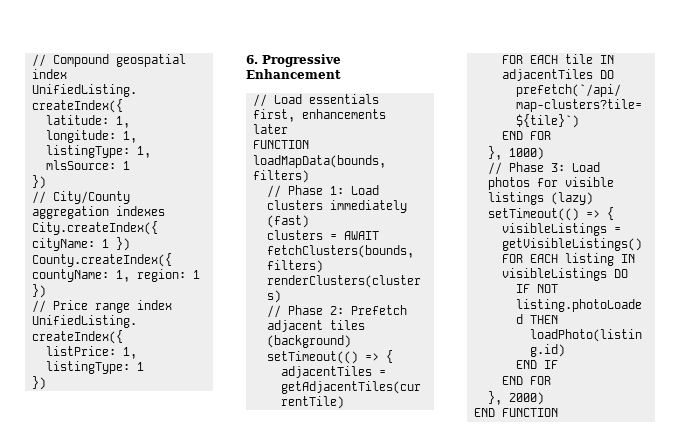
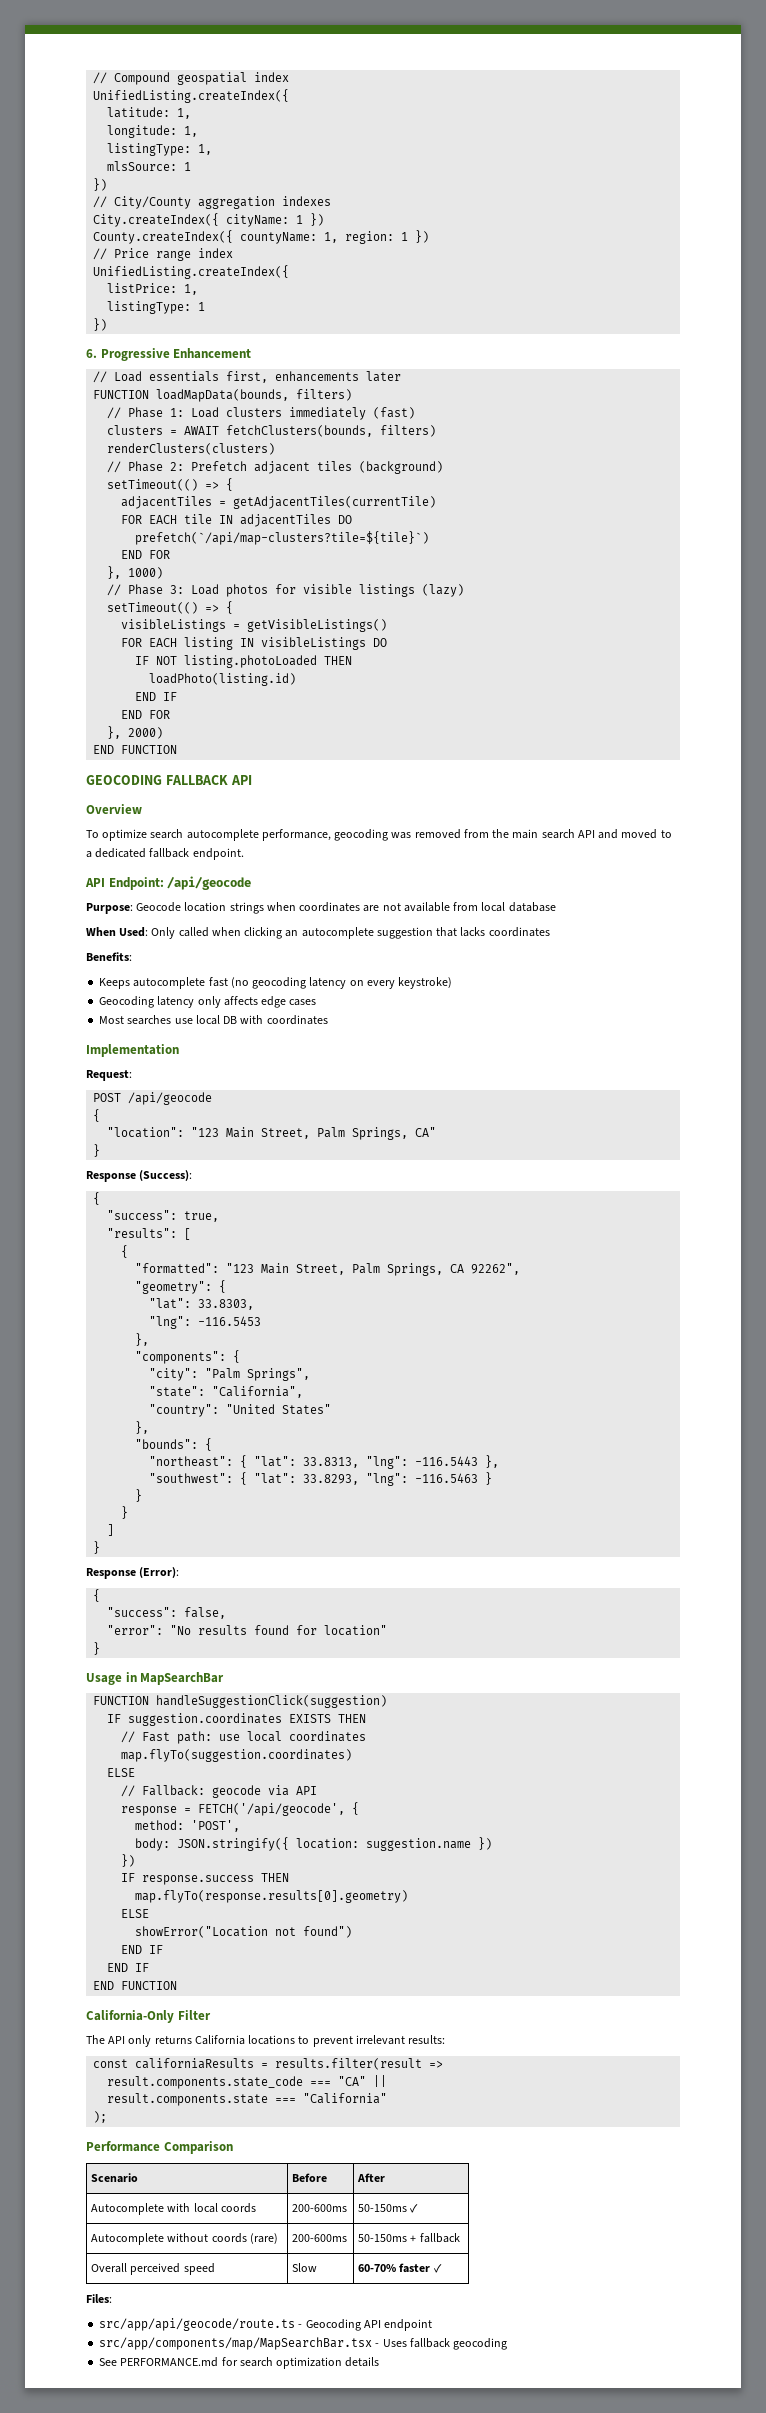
+ GEOCODING FALLBACK API
+ Overview
+ To optimize search autocomplete performance, geocoding was removed from the main search API and moved to a dedicated fallback endpoint.
+ API Endpoint: /api/geocode
+ Purpose: Geocode location strings when coordinates are not available from local database
+ When Used: Only called when clicking an autocomplete suggestion that lacks coordinates
+ Benefits:
+ Keeps autocomplete fast (no geocoding latency on every keystroke)
+ Geocoding latency only affects edge cases
+ Most searches use local DB with coordinates
+ Implementation
+ Request:
+ POST /api/geocode
+ {
+ "location": "123 Main Street, Palm Springs, CA"
+ }
+ Response (Success):
+ {
+ "success": true,
+ "results": [
+ {
+ "formatted": "123 Main Street, Palm Springs, CA 92262",
+ "geometry": {
+ "lat": 33.8303,
+ "lng": -116.5453
+ },
+ "components": {
+ "city": "Palm Springs",
+ "state": "California",
+ "country": "United States"
+ },
+ "bounds": {
+ "northeast": { "lat": 33.8313, "lng": -116.5443 },
+ "southwest": { "lat": 33.8293, "lng": -116.5463 }
+ }
+ }
+ ]
+ }
+ Response (Error):
+ {
+ "success": false,
+ "error": "No results found for location"
+ }
+ Usage in MapSearchBar
+ FUNCTION handleSuggestionClick(suggestion)
+ IF suggestion.coordinates EXISTS THEN
+ // Fast path: use local coordinates
+ map.flyTo(suggestion.coordinates)
+ ELSE
+ // Fallback: geocode via API
+ response = FETCH('/api/geocode', {
+ method: 'POST',
+ body: JSON.stringify({ location: suggestion.name })
+ })
+ IF response.success THEN
+ map.flyTo(response.results[0].geometry)
+ ELSE
+ showError("Location not found")
+ END IF
+ END IF
+ END FUNCTION
+ California-Only Filter
+ The API only returns California locations to prevent irrelevant results:
+ const californiaResults = results.filter(result =>
+ result.components.state_code === "CA" ||
+ result.components.state === "California"
+ );
+ Performance Comparison
+ Scenario | Before | After
+ Autocomplete with local coords | 200-600ms | 50-150ms ✓
+ Autocomplete without coords (rare) | 200-600ms | 50-150ms + fallback
+ Overall perceived speed | Slow | 60-70% faster ✓
+ Files:
+ src/app/api/geocode/route.ts - Geocoding API endpoint
+ src/app/components/map/MapSearchBar.tsx - Uses fallback geocoding
+ See PERFORMANCE.md for search optimization details

